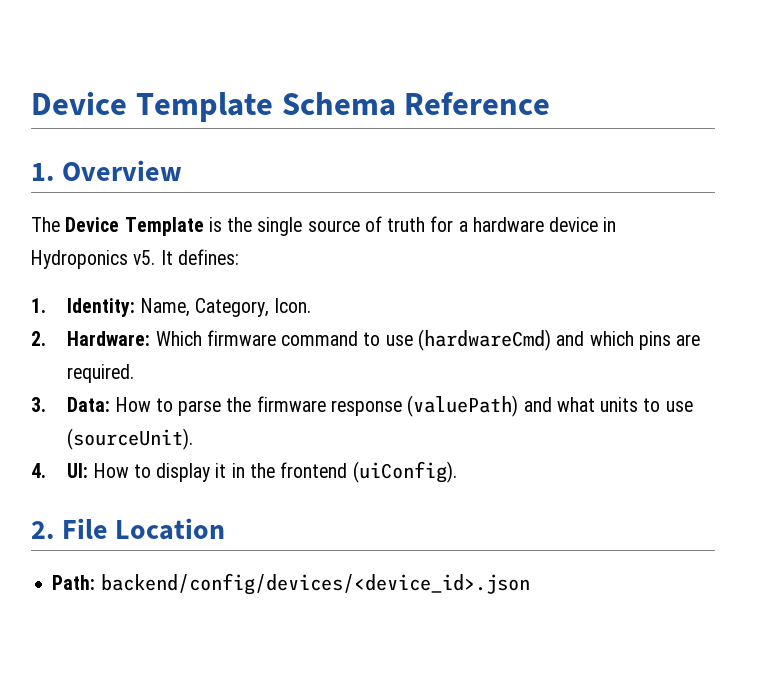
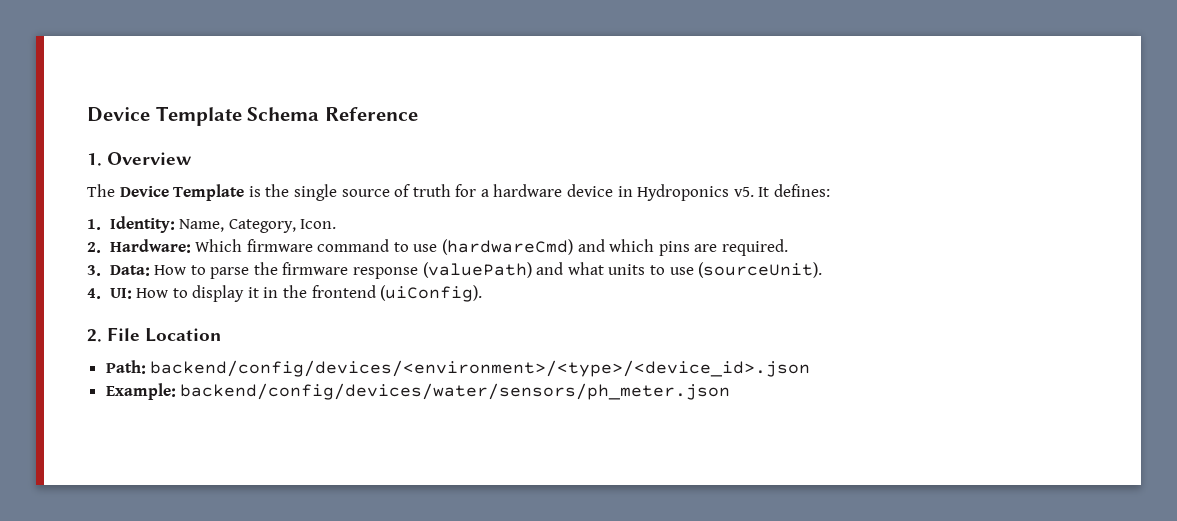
- Path: backend/config/devices/<device_id>.json
+ Path: backend/config/devices/<environment>/<type>/<device_id>.json
+ Example: backend/config/devices/water/sensors/ph_meter.json

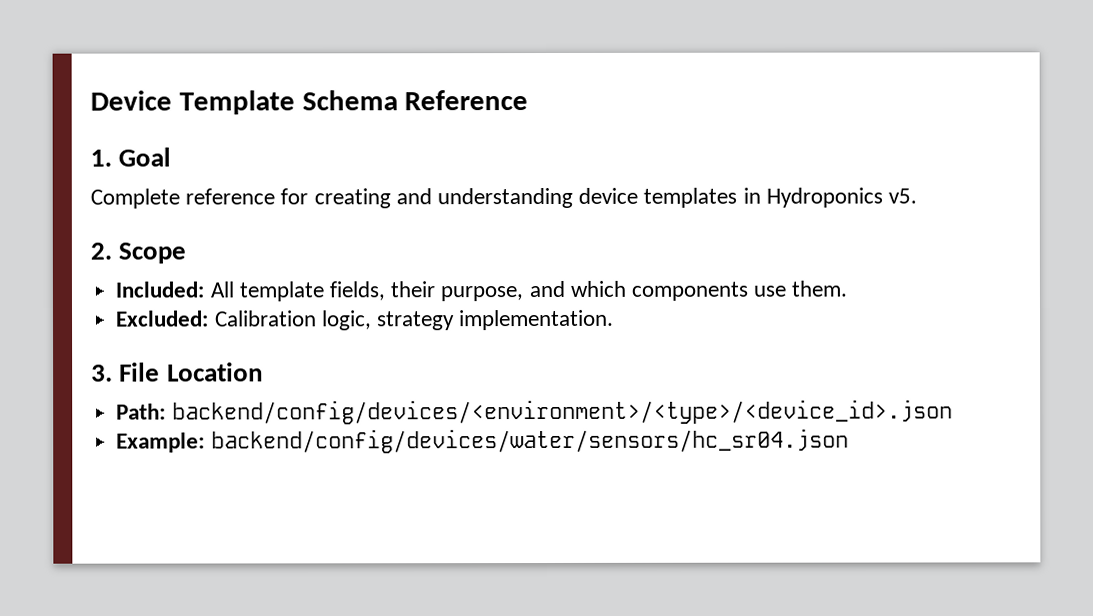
- 1. Overview
- The Device Template is the single source of truth for a hardware device in Hydroponics v5. It defines:
- 1. Identity: Name, Category, Icon.
- 2. Hardware: Which firmware command to use (hardwareCmd) and which pins are required.
- 3. Data: How to parse the firmware response (valuePath) and what units to use (sourceUnit).
- 4. UI: How to display it in the frontend (uiConfig).
- 2. File Location
+ 1. Goal
+ Complete reference for creating and understanding device templates in Hydroponics v5.
+ 2. Scope
+ Included: All template fields, their purpose, and which components use them.
+ Excluded: Calibration logic, strategy implementation.
+ 3. File Location
- Example: backend/config/devices/water/sensors/ph_meter.json
+ Example: backend/config/devices/water/sensors/hc_sr04.json

